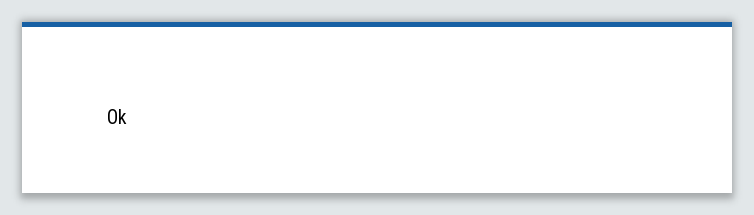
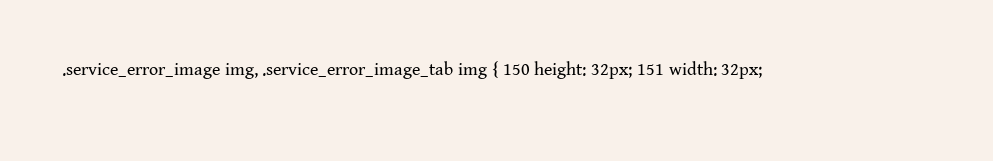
- Ok
+ .service_error_image img, .service_error_image_tab img { 150 height: 32px; 151 width: 32px;

